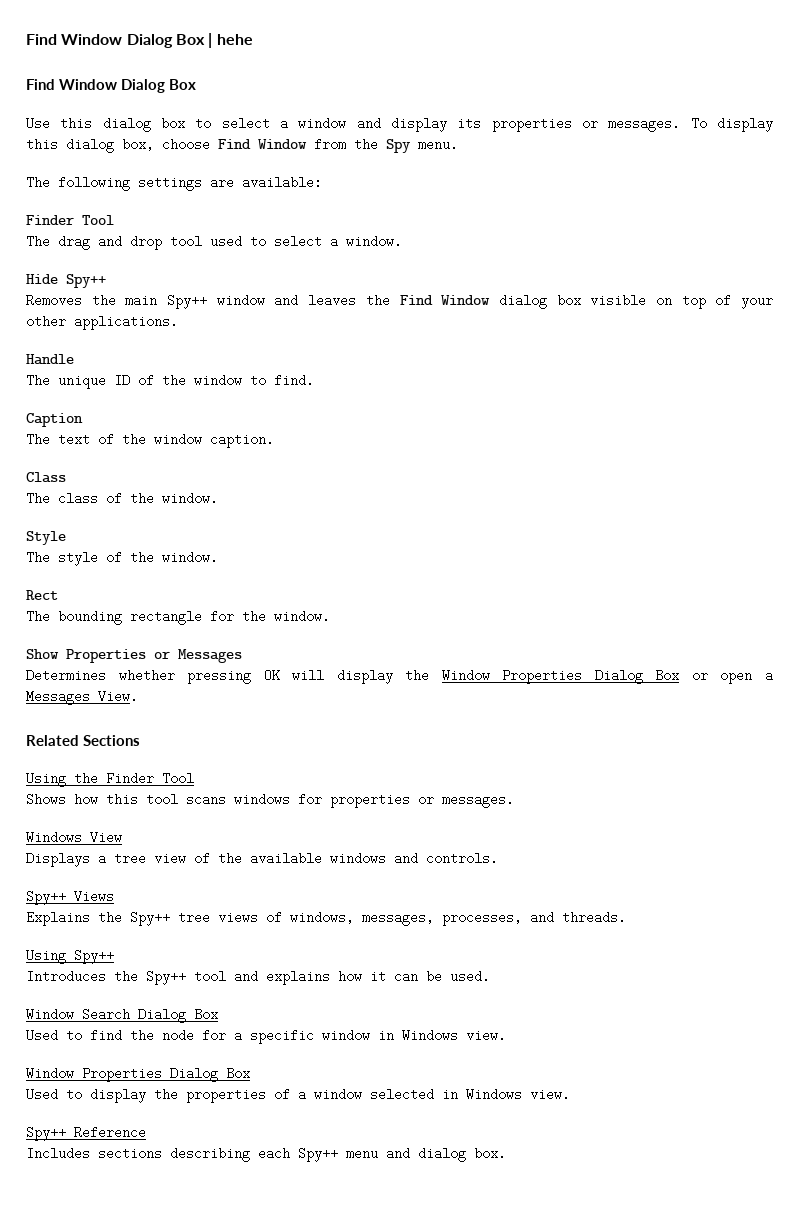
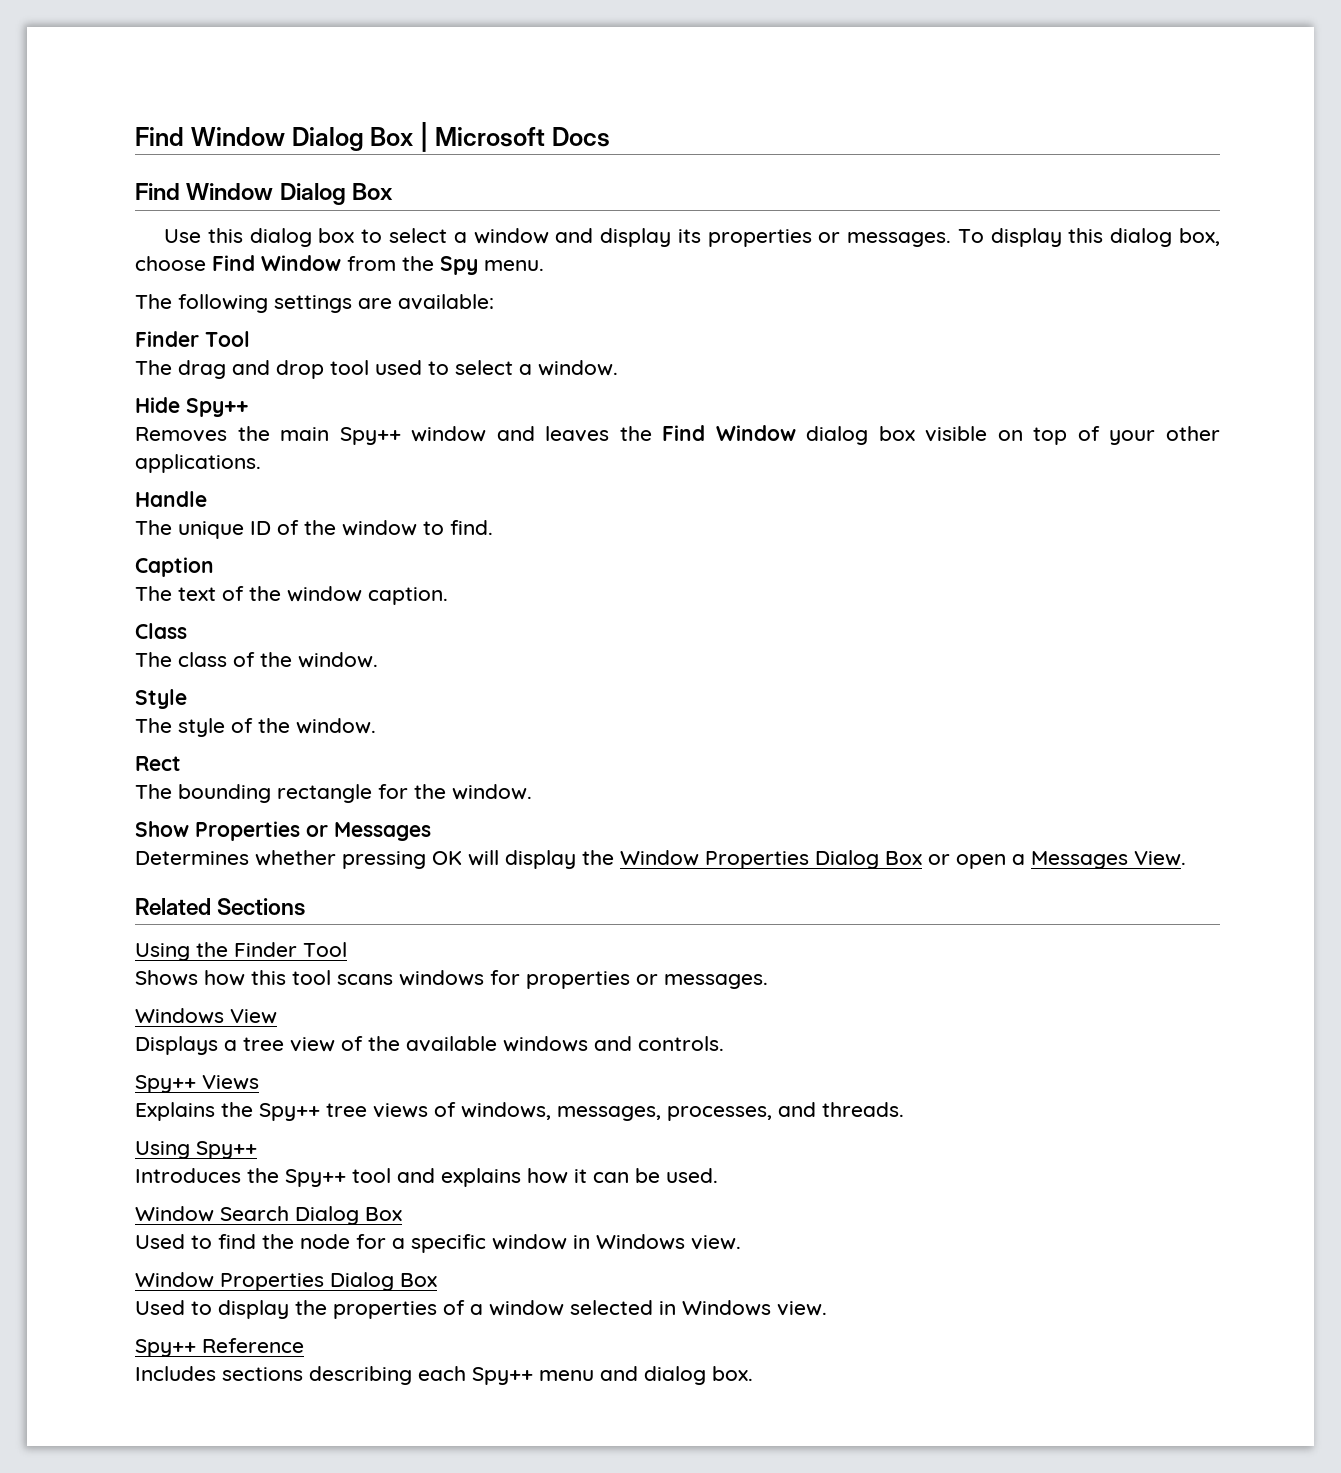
- Find Window Dialog Box | hehe
+ Find Window Dialog Box | Microsoft Docs

